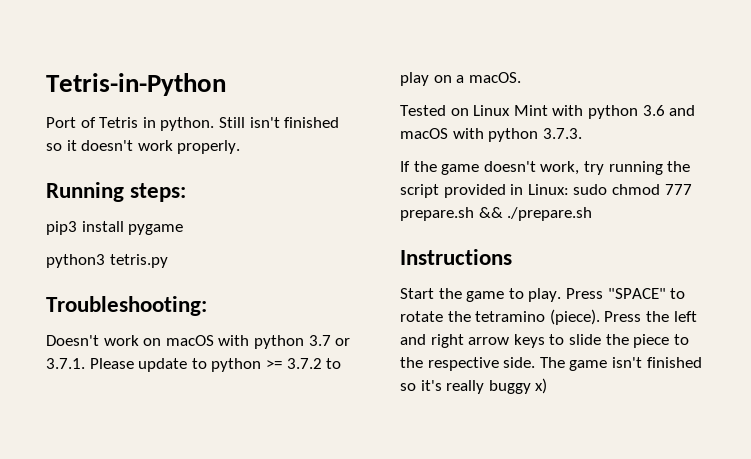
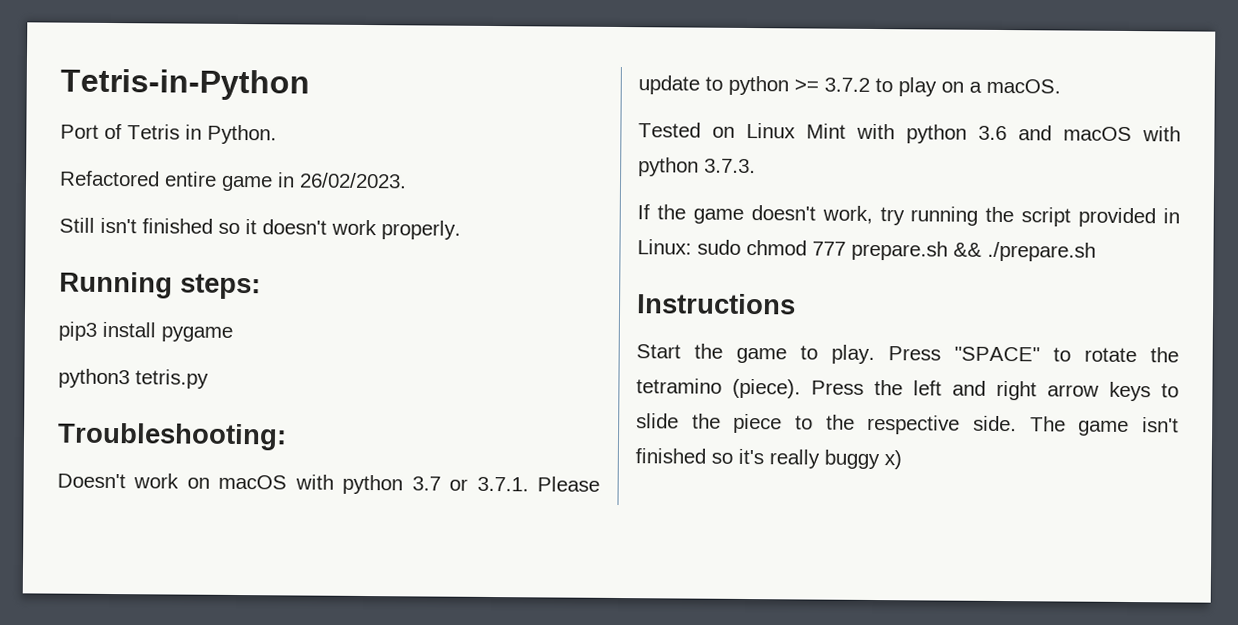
- Port of Tetris in python. Still isn't finished so it doesn't work properly.
+ Port of Tetris in Python.
+ Refactored entire game in 26/02/2023.
+ Still isn't finished so it doesn't work properly.

